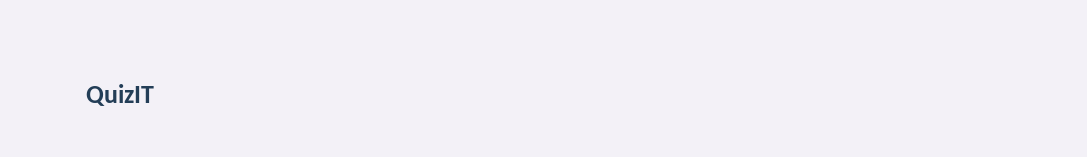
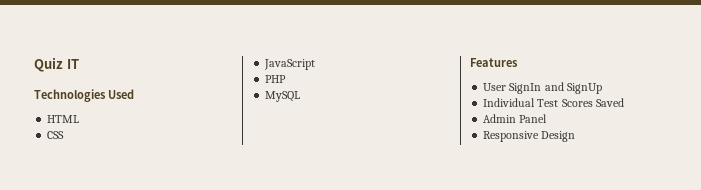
- QuizIT
+ Quiz IT
+ Technologies Used
+ HTML
+ CSS
+ JavaScript
+ PHP
+ MySQL
+ Features
+ User SignIn and SignUp
+ Individual Test Scores Saved
+ Admin Panel
+ Responsive Design

